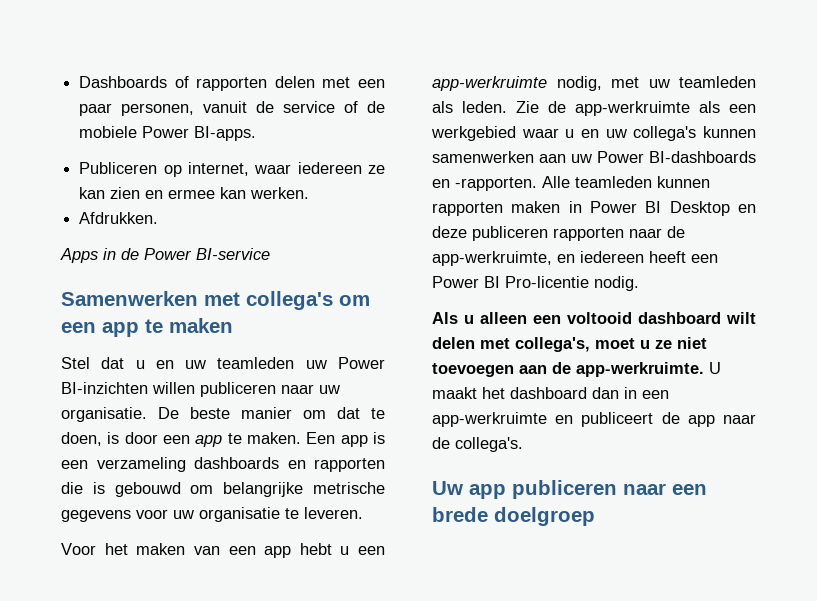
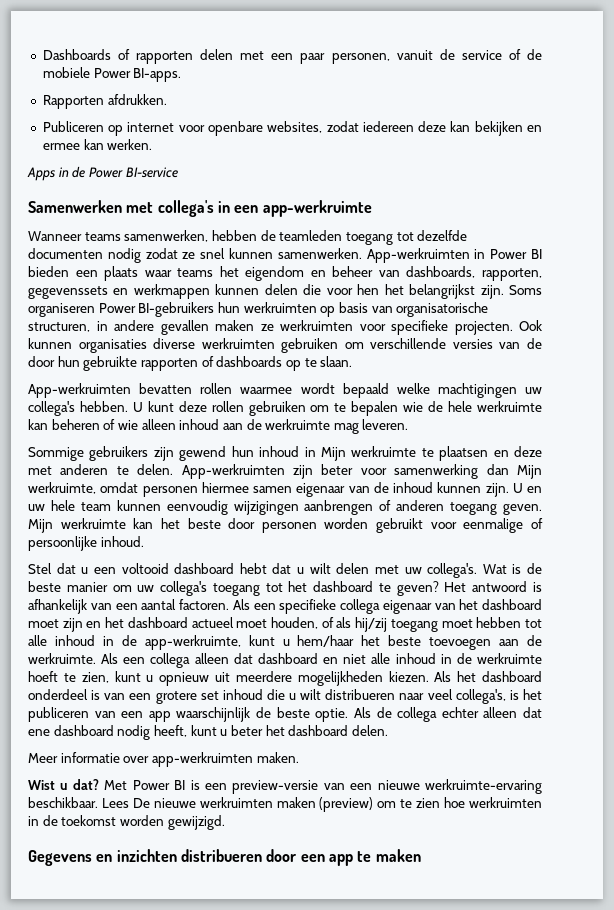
+ Rapporten afdrukken.
- Publiceren op internet, waar iedereen ze kan zien en ermee kan werken.
+ Publiceren op internet voor openbare websites, zodat iedereen deze kan bekijken en ermee kan werken.
- Afdrukken.
- Samenwerken met collega's om een app te maken
- Stel dat u en uw teamleden uw Power BI-inzichten willen publiceren naar uw organisatie. De beste manier om dat te doen, is door een app te maken. Een app is een verzameling dashboards en rapporten die is gebouwd om belangrijke metrische gegevens voor uw organisatie te leveren.
- Voor het maken van een app hebt u een app-werkruimte nodig, met uw teamleden als leden. Zie de app-werkruimte als een werkgebied waar u en uw collega's kunnen samenwerken aan uw Power BI-dashboards en -rapporten. Alle teamleden kunnen rapporten maken in Power BI Desktop en deze publiceren rapporten naar de app-werkruimte, en iedereen heeft een Power BI Pro-licentie nodig.
- Als u alleen een voltooid dashboard wilt delen met collega's, moet u ze niet toevoegen aan de app-werkruimte. U maakt het dashboard dan in een app-werkruimte en publiceert de app naar de collega's.
- Uw app publiceren naar een brede doelgroep
+ Samenwerken met collega's in een app-werkruimte
+ Wanneer teams samenwerken, hebben de teamleden toegang tot dezelfde documenten nodig zodat ze snel kunnen samenwerken. App-werkruimten in Power BI bieden een plaats waar teams het eigendom en beheer van dashboards, rapporten, gegevenssets en werkmappen kunnen delen die voor hen het belangrijkst zijn. Soms organiseren Power BI-gebruikers hun werkruimten op basis van organisatorische structuren, in andere gevallen maken ze werkruimten voor specifieke projecten. Ook kunnen organisaties diverse werkruimten gebruiken om verschillende versies van de door hun gebruikte rapporten of dashboards op te slaan.
+ App-werkruimten bevatten rollen waarmee wordt bepaald welke machtigingen uw collega's hebben. U kunt deze rollen gebruiken om te bepalen wie de hele werkruimte kan beheren of wie alleen inhoud aan de werkruimte mag leveren.
+ Sommige gebruikers zijn gewend hun inhoud in Mijn werkruimte te plaatsen en deze met anderen te delen. App-werkruimten zijn beter voor samenwerking dan Mijn werkruimte, omdat personen hiermee samen eigenaar van de inhoud kunnen zijn. U en uw hele team kunnen eenvoudig wijzigingen aanbrengen of anderen toegang geven. Mijn werkruimte kan het beste door personen worden gebruikt voor eenmalige of persoonlijke inhoud.
+ Stel dat u een voltooid dashboard hebt dat u wilt delen met uw collega's. Wat is de beste manier om uw collega's toegang tot het dashboard te geven? Het antwoord is afhankelijk van een aantal factoren. Als een specifieke collega eigenaar van het dashboard moet zijn en het dashboard actueel moet houden, of als hij/zij toegang moet hebben tot alle inhoud in de app-werkruimte, kunt u hem/haar het beste toevoegen aan de werkruimte. Als een collega alleen dat dashboard en niet alle inhoud in de werkruimte hoeft te zien, kunt u opnieuw uit meerdere mogelijkheden kiezen. Als het dashboard onderdeel is van een grotere set inhoud die u wilt distribueren naar veel collega's, is het publiceren van een app waarschijnlijk de beste optie. Als de collega echter alleen dat ene dashboard nodig heeft, kunt u beter het dashboard delen.
+ Meer informatie over app-werkruimten maken.
+ Wist u dat? Met Power BI is een preview-versie van een nieuwe werkruimte-ervaring beschikbaar. Lees De nieuwe werkruimten maken (preview) om te zien hoe werkruimten in de toekomst worden gewijzigd.
+ Gegevens en inzichten distribueren door een app te maken

